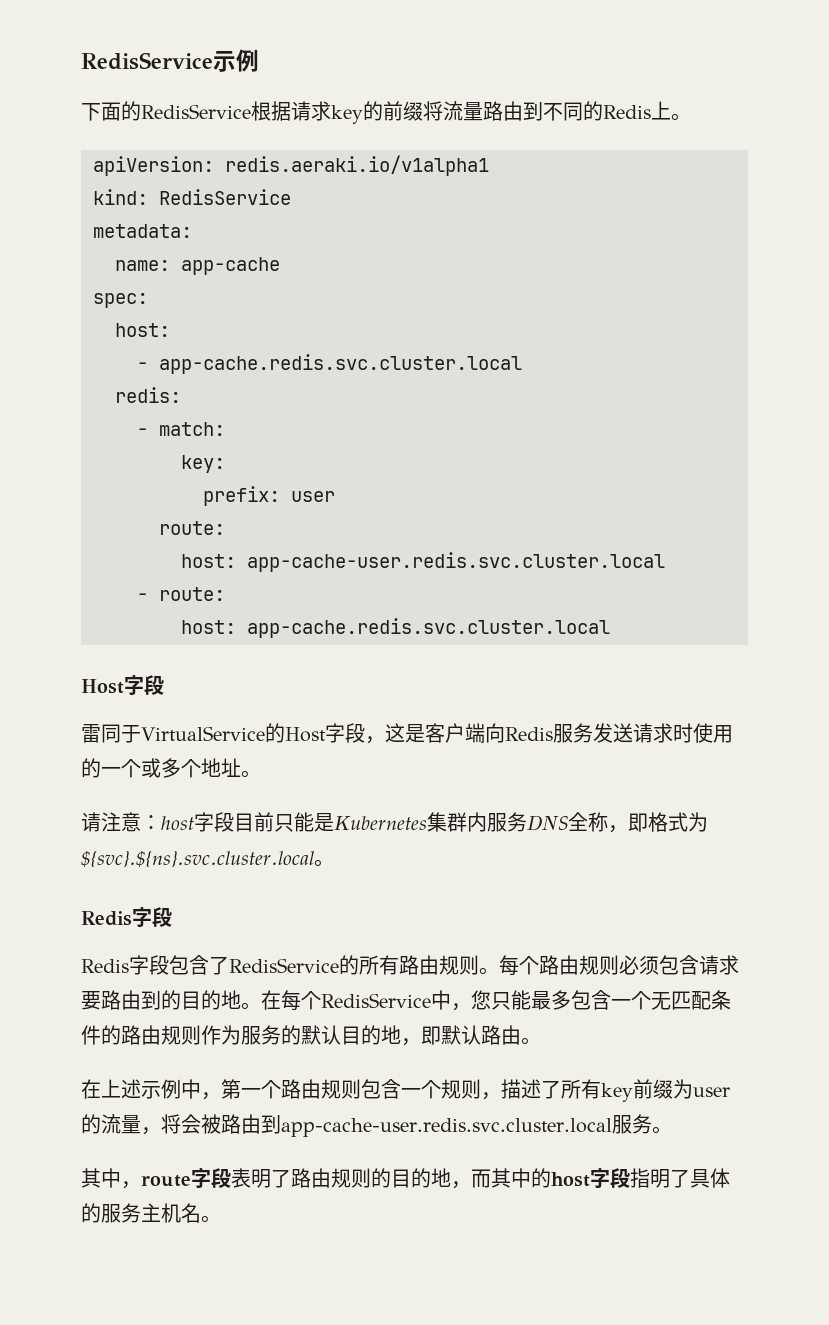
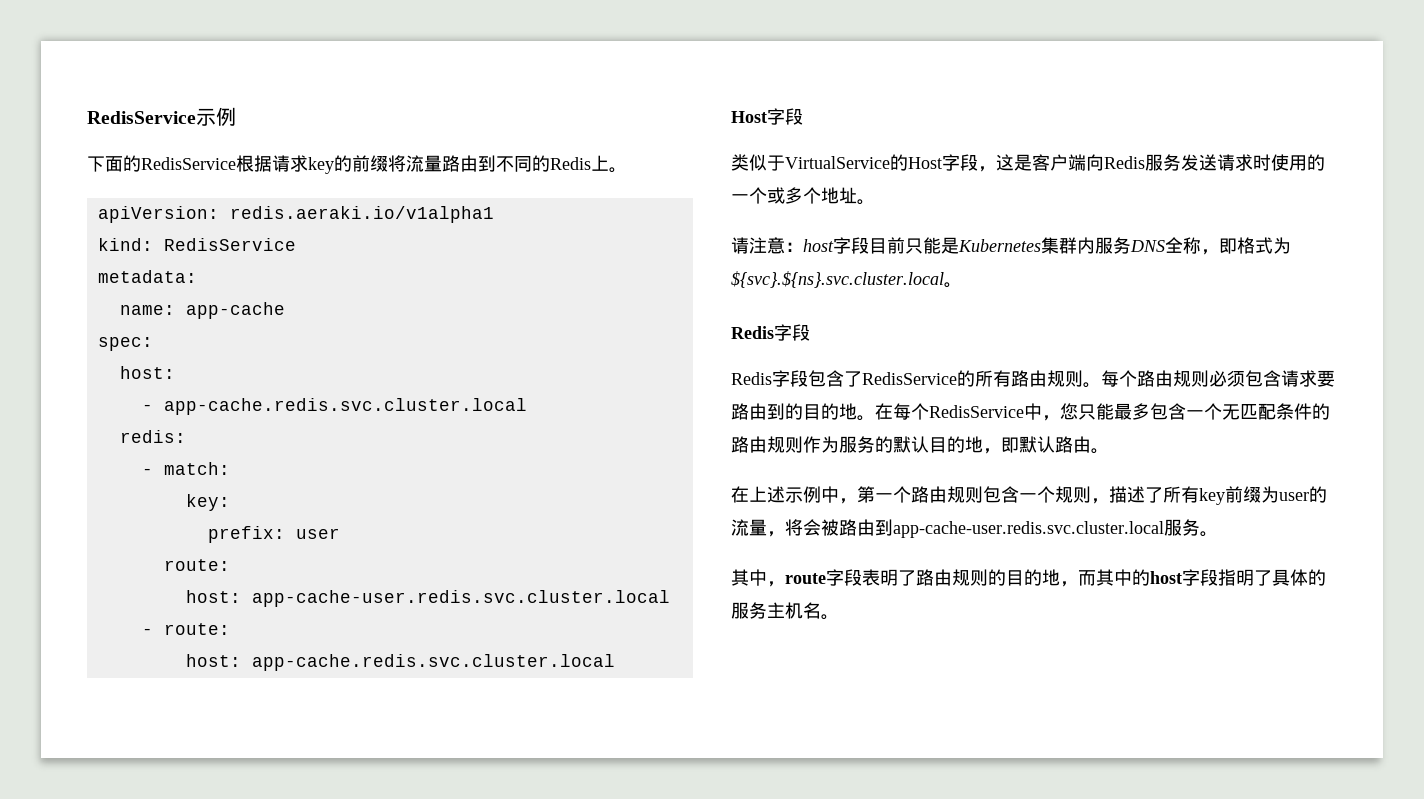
- 雷同于VirtualService的Host字段，这是客户端向Redis服务发送请求时使用的一个或多个地址。
+ 类似于VirtualService的Host字段，这是客户端向Redis服务发送请求时使用的一个或多个地址。

